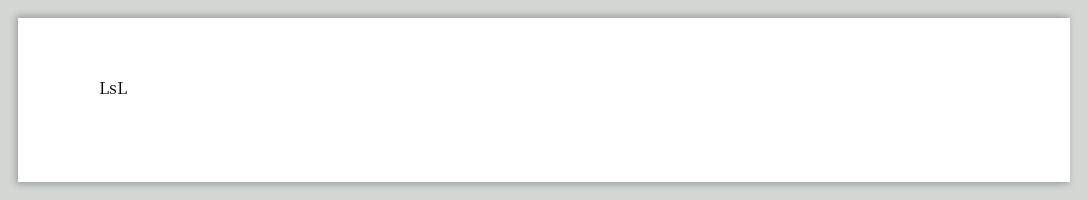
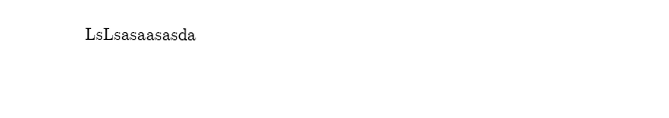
- LsL
+ LsLsasaasasda

